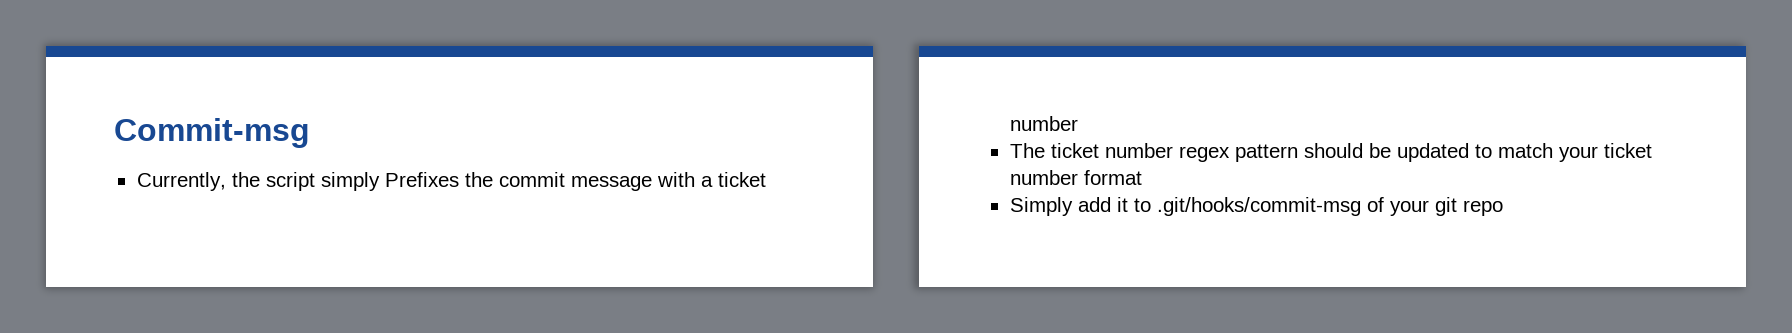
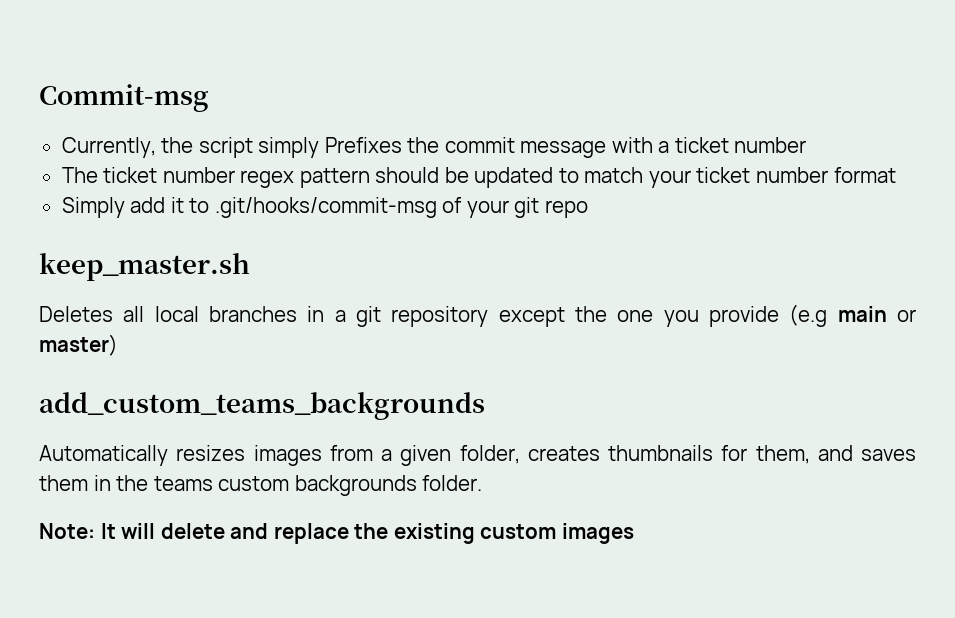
+ keep_master.sh
+ Deletes all local branches in a git repository except the one you provide (e.g main or master)
+ add_custom_teams_backgrounds
+ Automatically resizes images from a given folder, creates thumbnails for them, and saves them in the teams custom backgrounds folder.
+ Note: It will delete and replace the existing custom images

